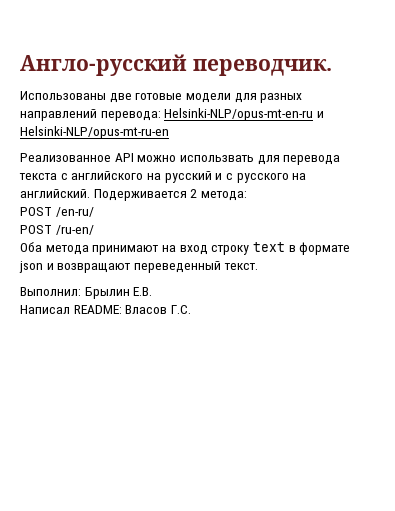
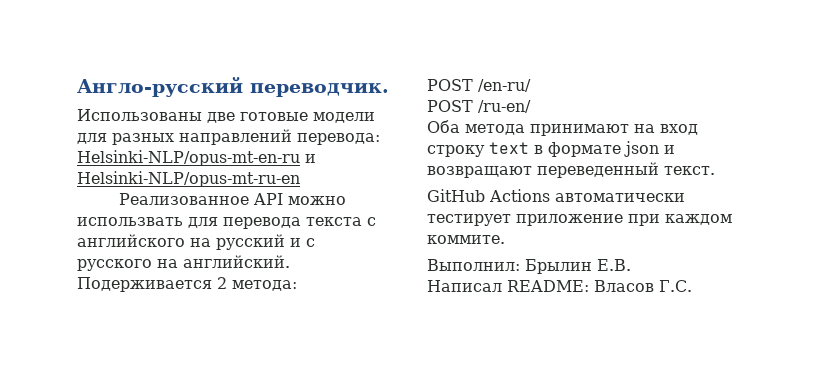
+ GitHub Actions автоматически тестирует приложение при каждом коммите.

